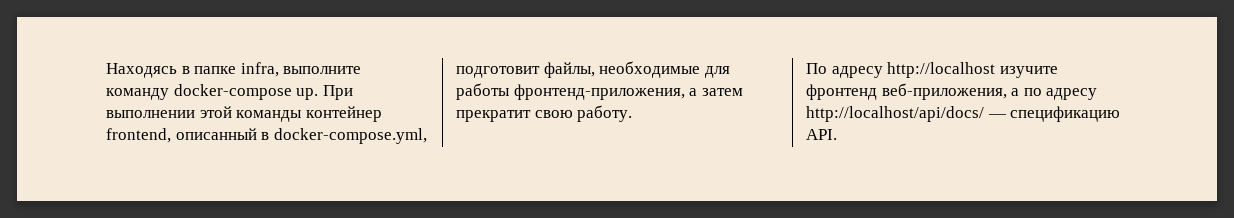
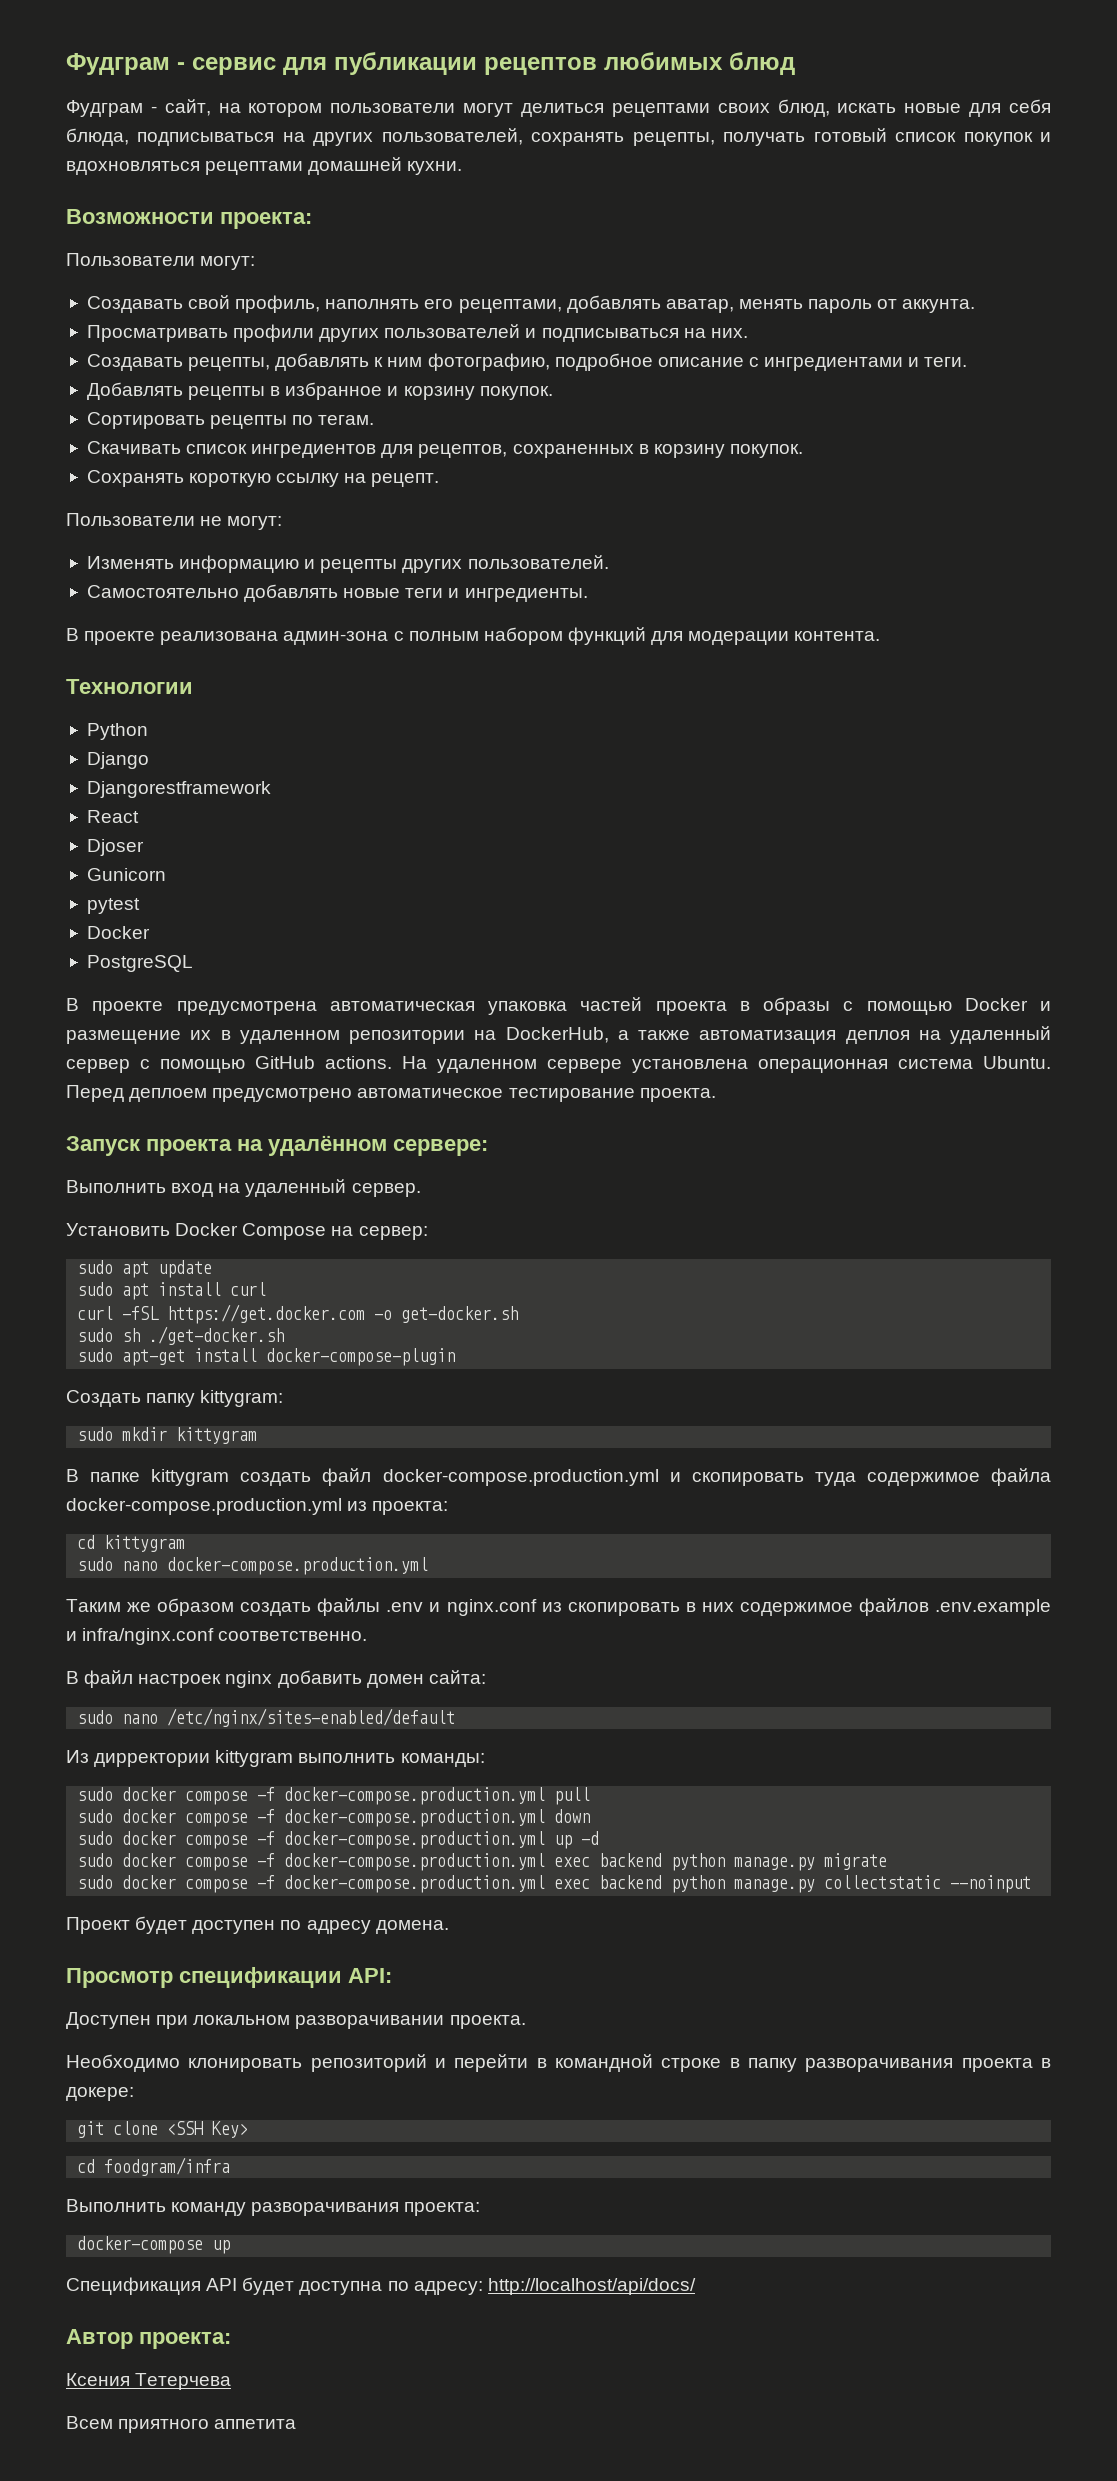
- Находясь в папке infra, выполните команду docker-compose up. При выполнении этой команды контейнер frontend, описанный в docker-compose.yml, подготовит файлы, необходимые для работы фронтенд-приложения, а затем прекратит свою работу.
- По адресу http://localhost изучите фронтенд веб-приложения, а по адресу http://localhost/api/docs/ — спецификацию API.
+ Фудграм - сервис для публикации рецептов любимых блюд
+ Фудграм - сайт, на котором пользователи могут делиться рецептами своих блюд, искать новые для себя блюда, подписываться на других пользователей, сохранять рецепты, получать готовый список покупок и вдохновляться рецептами домашней кухни.
+ Возможности проекта:
+ Пользователи могут:
+ Создавать свой профиль, наполнять его рецептами, добавлять аватар, менять пароль от аккунта.
+ Просматривать профили других пользователей и подписываться на них.
+ Создавать рецепты, добавлять к ним фотографию, подробное описание с ингредиентами и теги.
+ Добавлять рецепты в избранное и корзину покупок.
+ Сортировать рецепты по тегам.
+ Скачивать список ингредиентов для рецептов, сохраненных в корзину покупок.
+ Сохранять короткую ссылку на рецепт.
+ Пользователи не могут:
+ Изменять информацию и рецепты других пользователей.
+ Самостоятельно добавлять новые теги и ингредиенты.
+ В проекте реализована админ-зона с полным набором функций для модерации контента.
+ Технологии
+ Python
+ Django
+ Djangorestframework
+ React
+ Djoser
+ Gunicorn
+ pytest
+ Docker
+ PostgreSQL
+ В проекте предусмотрена автоматическая упаковка частей проекта в образы с помощью Docker и размещение их в удаленном репозитории на DockerHub, а также автоматизация деплоя на удаленный сервер с помощью GitHub actions. На удаленном сервере установлена операционная система Ubuntu. Перед деплоем предусмотрено автоматическое тестирование проекта.
+ Запуск проекта на удалённом сервере:
+ Выполнить вход на удаленный сервер.
+ Установить Docker Compose на сервер:
+ sudo apt update
+ sudo apt install curl
+ curl -fSL https://get.docker.com -o get-docker.sh
+ sudo sh ./get-docker.sh
+ sudo apt-get install docker-compose-plugin
+ Создать папку kittygram:
+ sudo mkdir kittygram
+ В папке kittygram создать файл docker-compose.production.yml и скопировать туда содержимое файла docker-compose.production.yml из проекта:
+ cd kittygram
+ sudo nano docker-compose.production.yml
+ Таким же образом создать файлы .env и nginx.conf из скопировать в них содержимое файлов .env.example и infra/nginx.conf соответственно.
+ В файл настроек nginx добавить домен сайта:
+ sudo nano /etc/nginx/sites-enabled/default
+ Из дирректории kittygram выполнить команды:
+ sudo docker compose -f docker-compose.production.yml pull
+ sudo docker compose -f docker-compose.production.yml down
+ sudo docker compose -f docker-compose.production.yml up -d
+ sudo docker compose -f docker-compose.production.yml exec backend python manage.py migrate
+ sudo docker compose -f docker-compose.production.yml exec backend python manage.py collectstatic --noinput
+ Проект будет доступен по адресу домена.
+ Просмотр спецификации API:
+ Доступен при локальном разворачивании проекта.
+ Необходимо клонировать репозиторий и перейти в командной строке в папку разворачивания проекта в докере:
+ git clone <SSH Key>
+ cd foodgram/infra
+ Выполнить команду разворачивания проекта:
+ docker-compose up
+ Спецификация API будет доступна по адресу: http://localhost/api/docs/
+ Автор проекта:
+ Ксения Тетерчева
+ Всем приятного аппетита

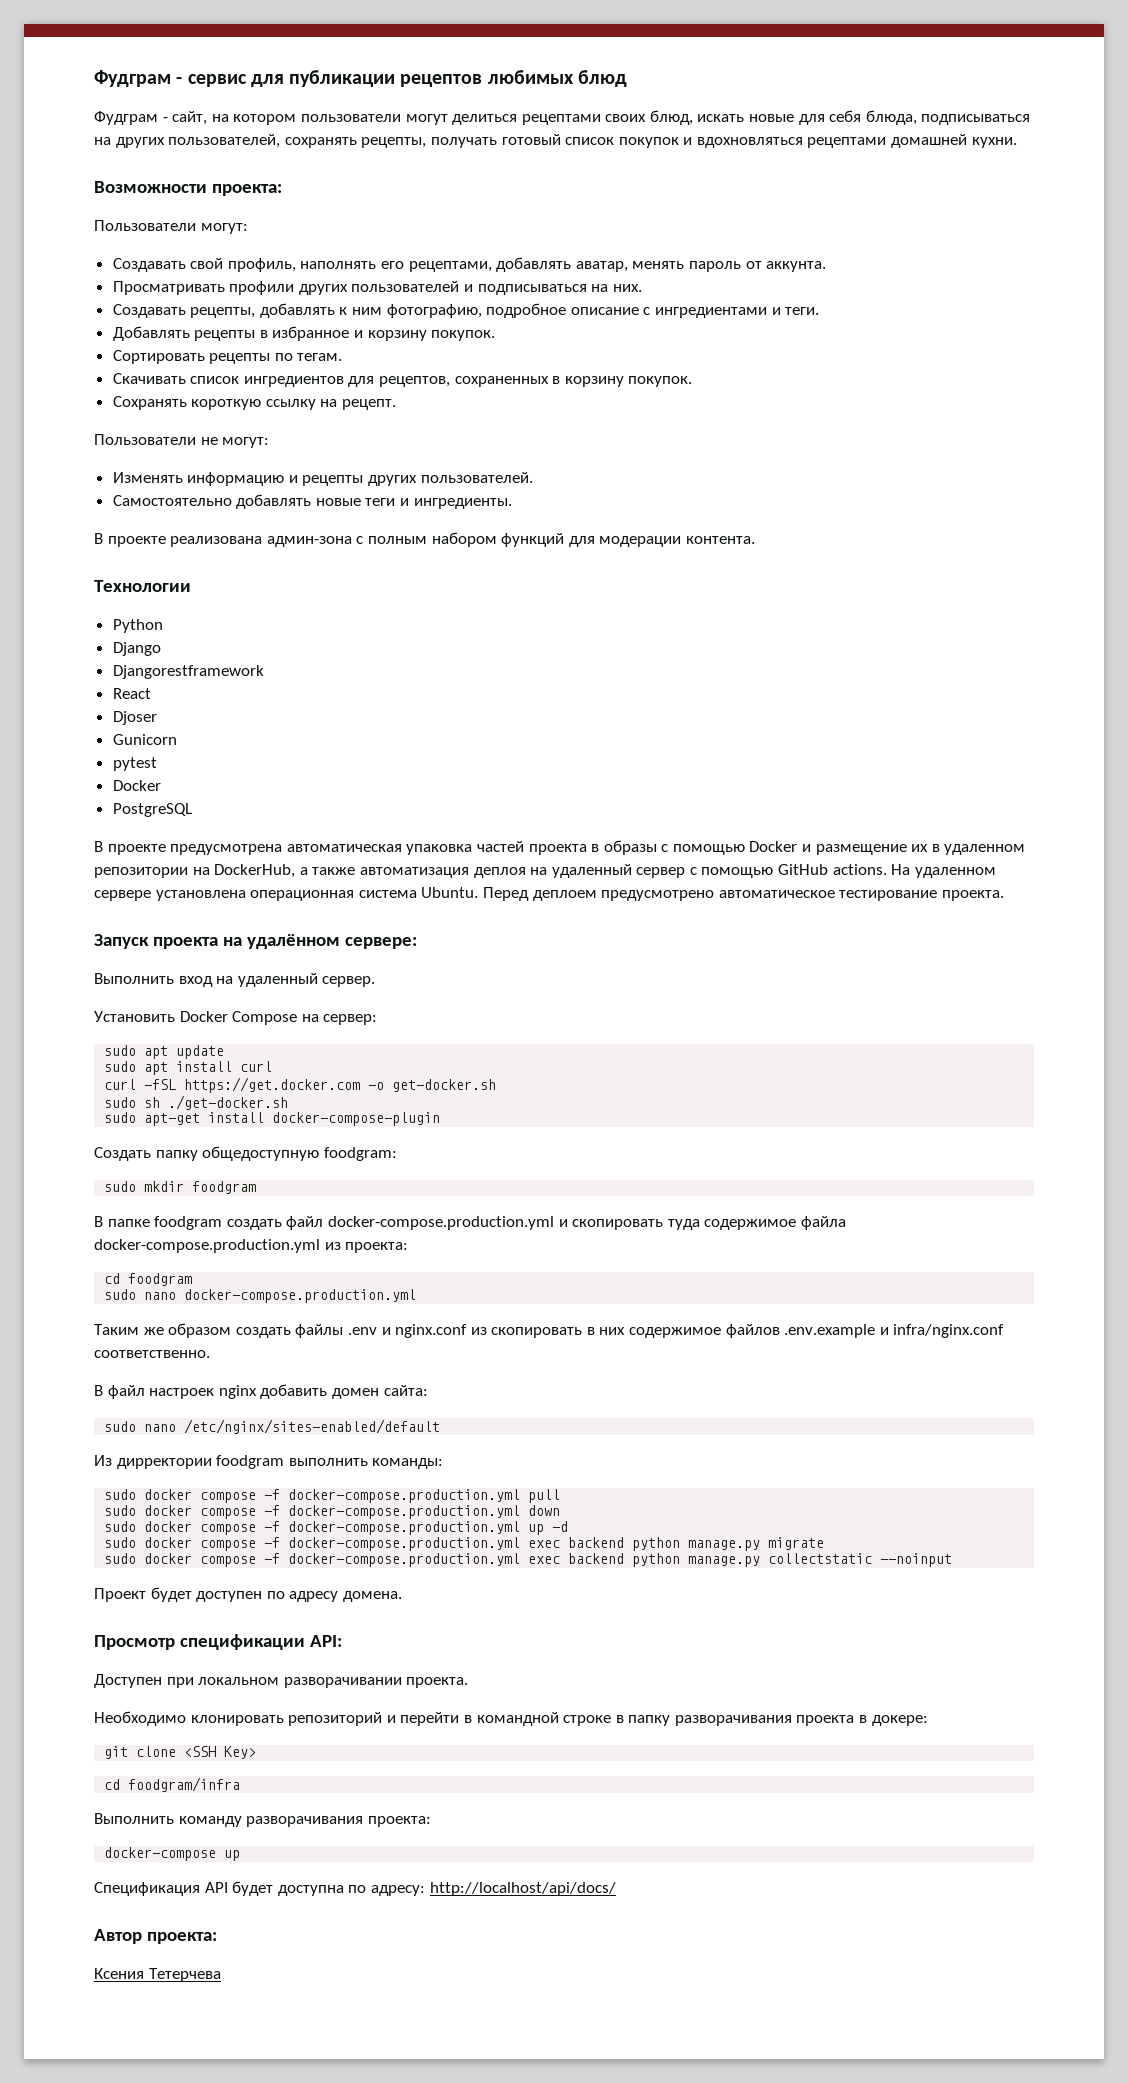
- Создать папку kittygram:
+ Создать папку общедоступную foodgram:
- sudo mkdir kittygram
+ sudo mkdir foodgram
- В папке kittygram создать файл docker-compose.production.yml и скопировать туда содержимое файла docker-compose.production.yml из проекта:
+ В папке foodgram создать файл docker-compose.production.yml и скопировать туда содержимое файла docker-compose.production.yml из проекта:
- cd kittygram
+ cd foodgram
- Из дирректории kittygram выполнить команды:
+ Из дирректории foodgram выполнить команды:
- Всем приятного аппетита

